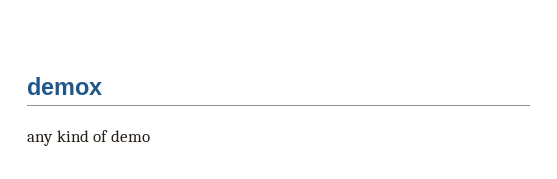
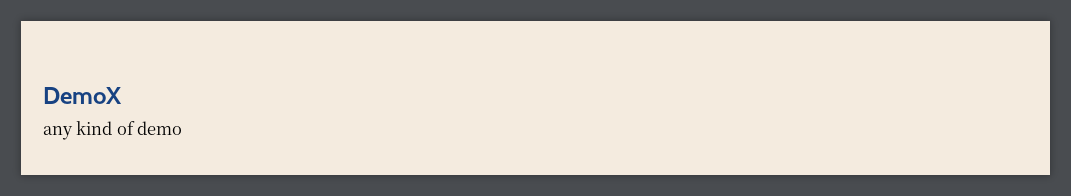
- demox
+ DemoX

